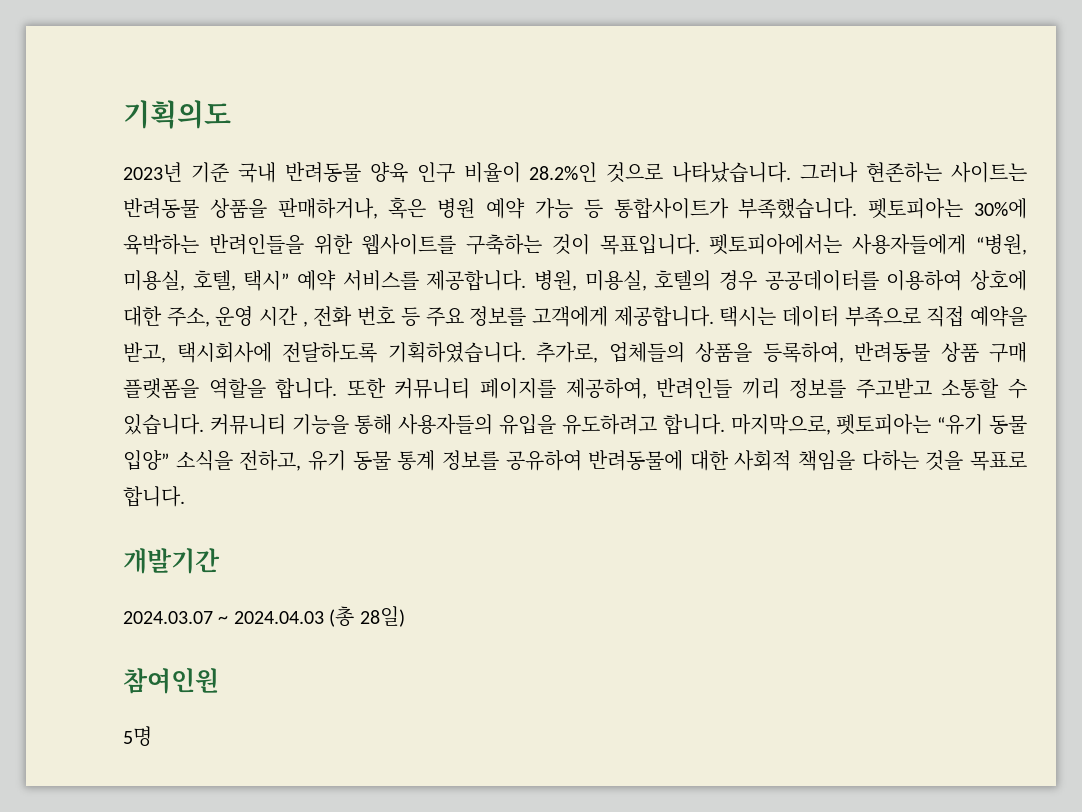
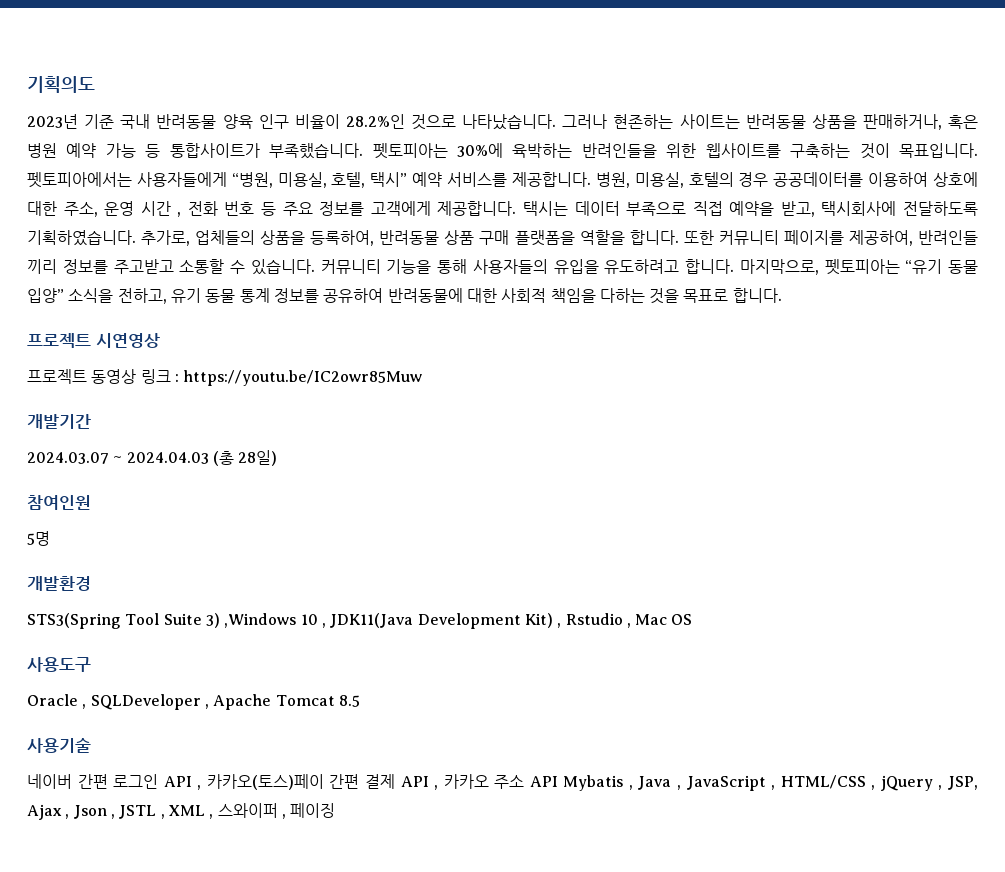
+ 프로젝트 시연영상
+ 프로젝트 동영상 링크 : https://youtu.be/IC2owr85Muw
+ 개발환경
+ STS3(Spring Tool Suite 3) ,Windows 10 , JDK11(Java Development Kit) , Rstudio , Mac OS
+ 사용도구
+ Oracle , SQLDeveloper , Apache Tomcat 8.5
+ 사용기술
+ 네이버 간편 로그인 API , 카카오(토스)페이 간편 결제 API , 카카오 주소 API Mybatis , Java , JavaScript , HTML/CSS , jQuery , JSP, Ajax , Json , JSTL , XML , 스와이퍼 , 페이징

